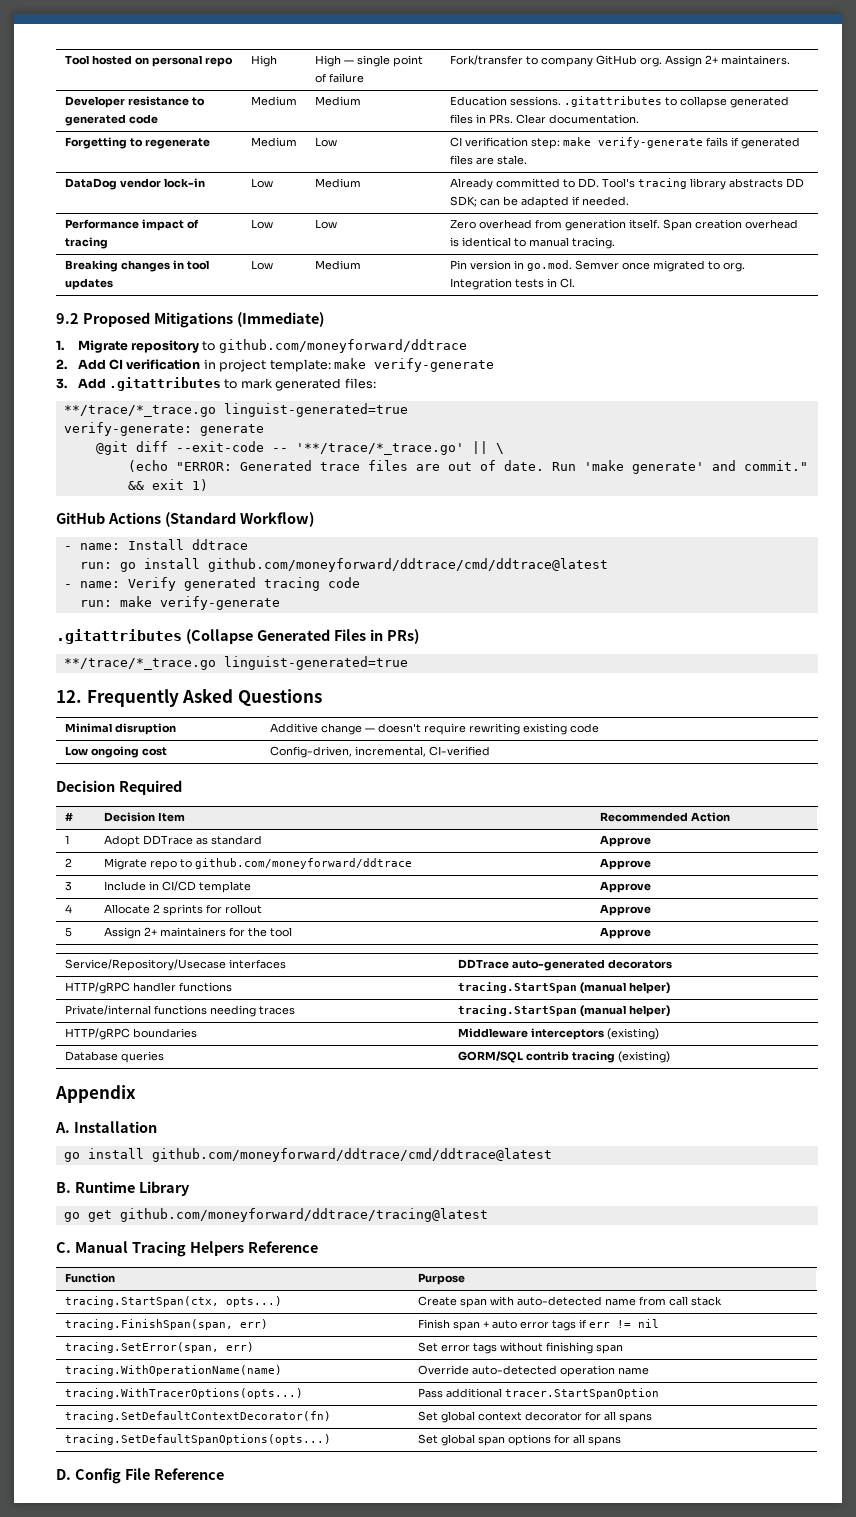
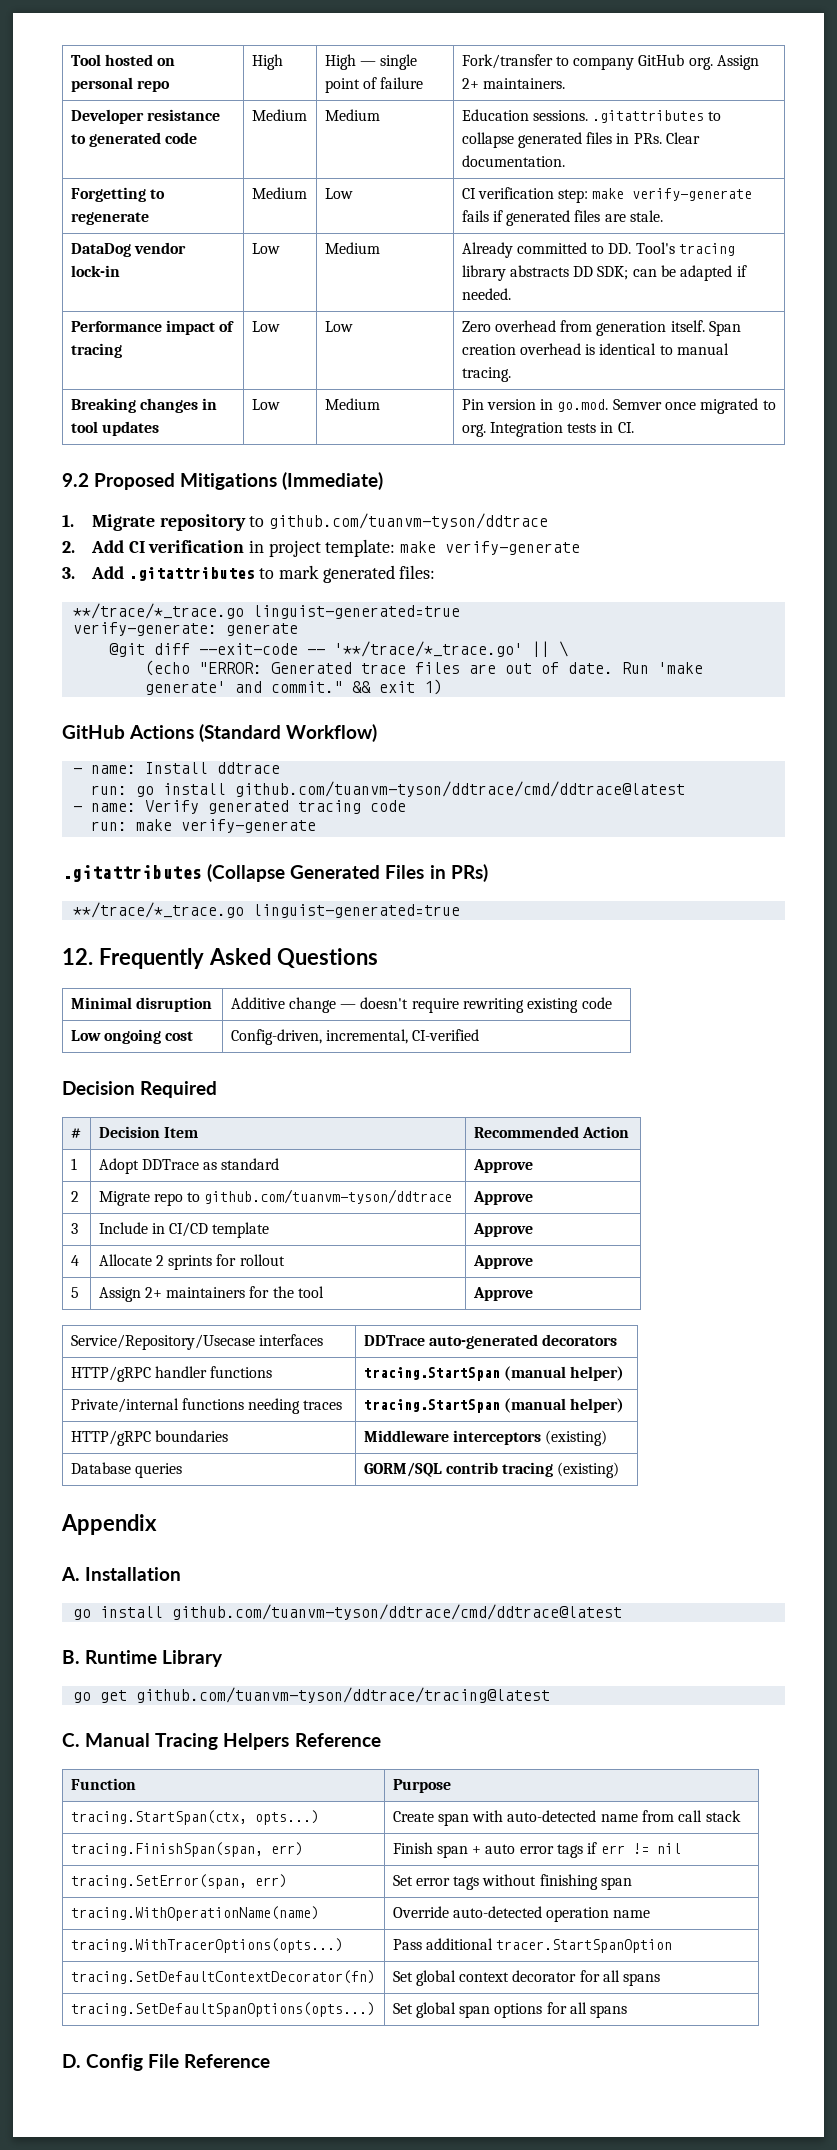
- 1. Migrate repository to github.com/moneyforward/ddtrace
+ 1. Migrate repository to github.com/tuanvm-tyson/ddtrace
- run: go install github.com/moneyforward/ddtrace/cmd/ddtrace@latest
+ run: go install github.com/tuanvm-tyson/ddtrace/cmd/ddtrace@latest
- 2 | Migrate repo to github.com/moneyforward/ddtrace | Approve
+ 2 | Migrate repo to github.com/tuanvm-tyson/ddtrace | Approve
  A. Installation
- go install github.com/moneyforward/ddtrace/cmd/ddtrace@latest
+ go install github.com/tuanvm-tyson/ddtrace/cmd/ddtrace@latest
- go get github.com/moneyforward/ddtrace/tracing@latest
+ go get github.com/tuanvm-tyson/ddtrace/tracing@latest

